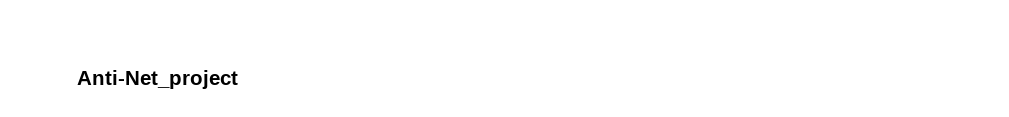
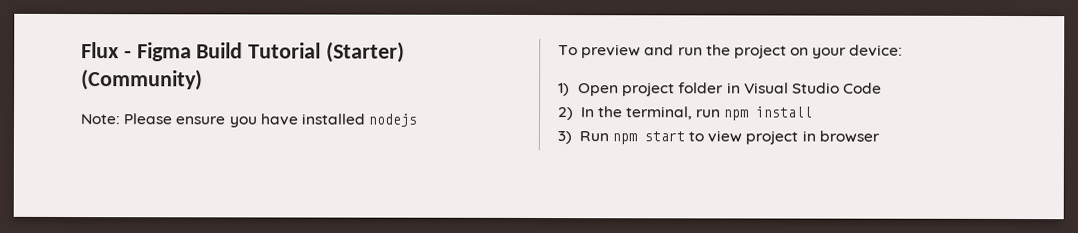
- Anti-Net_project
+ Flux - Figma Build Tutorial (Starter) (Community)
+ Note: Please ensure you have installed nodejs
+ To preview and run the project on your device:
+ 1) Open project folder in Visual Studio Code
+ 2) In the terminal, run npm install
+ 3) Run npm start to view project in browser

